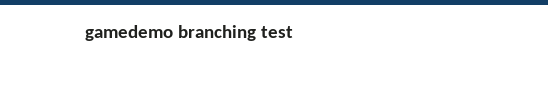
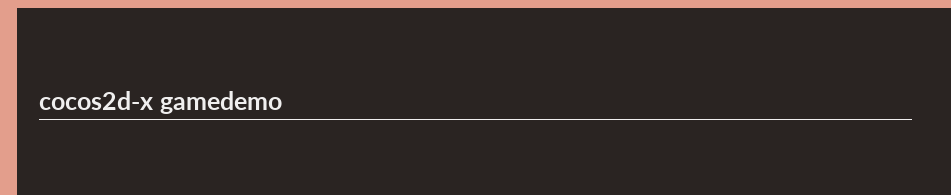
- gamedemo branching test
+ cocos2d-x gamedemo

